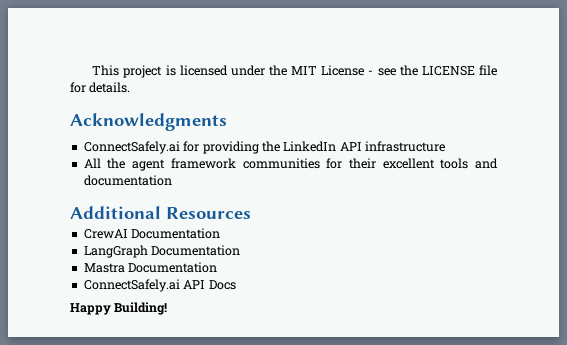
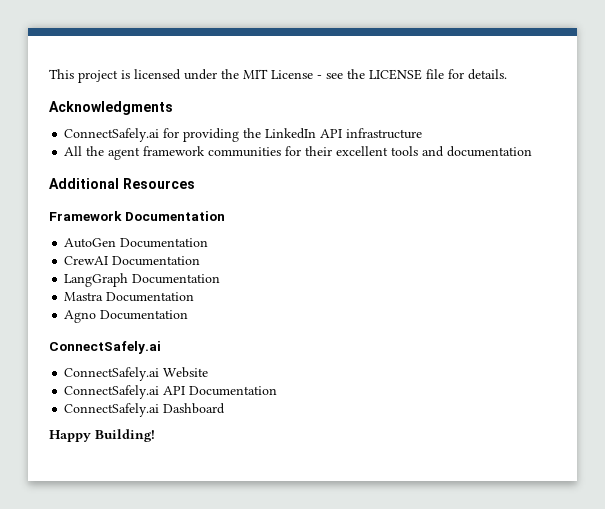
+ Framework Documentation
+ AutoGen Documentation
+ Agno Documentation
+ ConnectSafely.ai
+ ConnectSafely.ai Website
- ConnectSafely.ai API Docs
+ ConnectSafely.ai API Documentation
+ ConnectSafely.ai Dashboard

